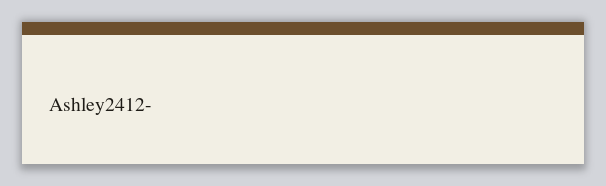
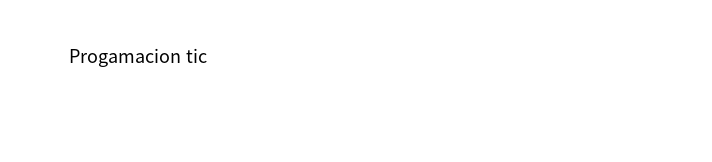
- Ashley2412-
+ Progamacion tic

